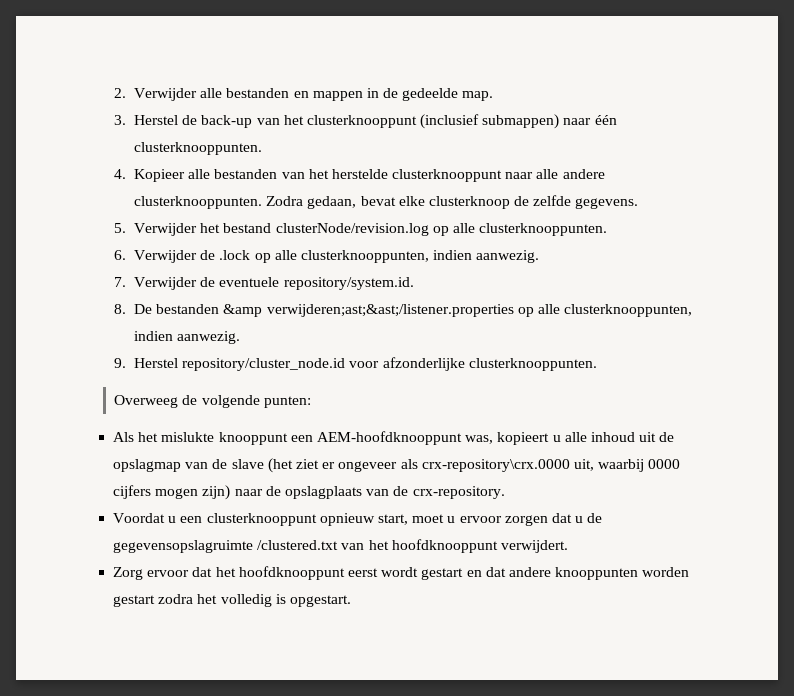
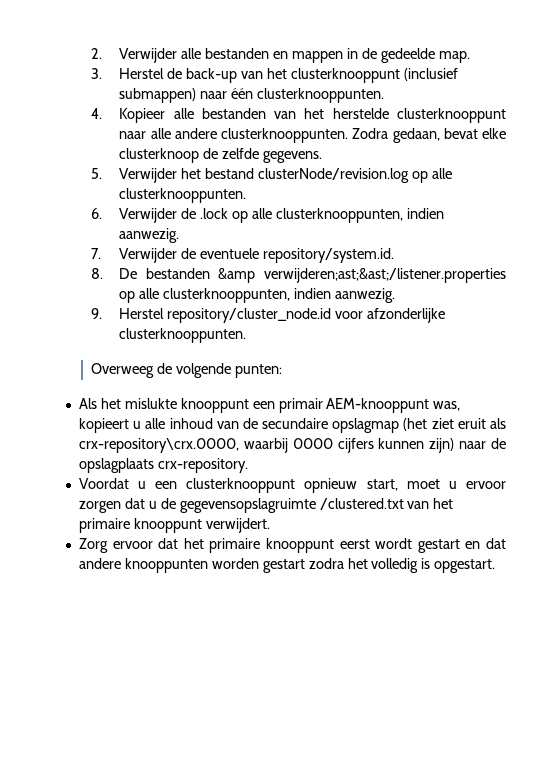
- Als het mislukte knooppunt een AEM-hoofdknooppunt was, kopieert u alle inhoud uit de opslagmap van de slave (het ziet er ongeveer als crx-repository\crx.0000 uit, waarbij 0000 cijfers mogen zijn) naar de opslagplaats van de crx-repository.
+ Als het mislukte knooppunt een primair AEM-knooppunt was, kopieert u alle inhoud van de secundaire opslagmap (het ziet eruit als crx-repository\crx.0000, waarbij 0000 cijfers kunnen zijn) naar de opslagplaats crx-repository.
- Voordat u een clusterknooppunt opnieuw start, moet u ervoor zorgen dat u de gegevensopslagruimte /clustered.txt van het hoofdknooppunt verwijdert.
+ Voordat u een clusterknooppunt opnieuw start, moet u ervoor zorgen dat u de gegevensopslagruimte /clustered.txt van het primaire knooppunt verwijdert.
- Zorg ervoor dat het hoofdknooppunt eerst wordt gestart en dat andere knooppunten worden gestart zodra het volledig is opgestart.
+ Zorg ervoor dat het primaire knooppunt eerst wordt gestart en dat andere knooppunten worden gestart zodra het volledig is opgestart.

